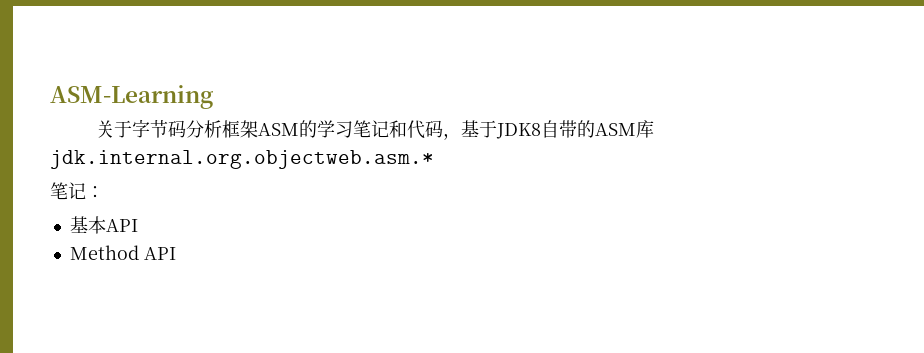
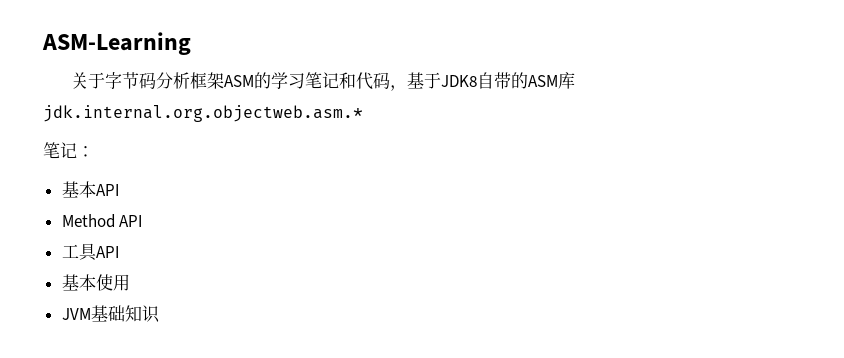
+ 工具API
+ 基本使用
+ JVM基础知识

